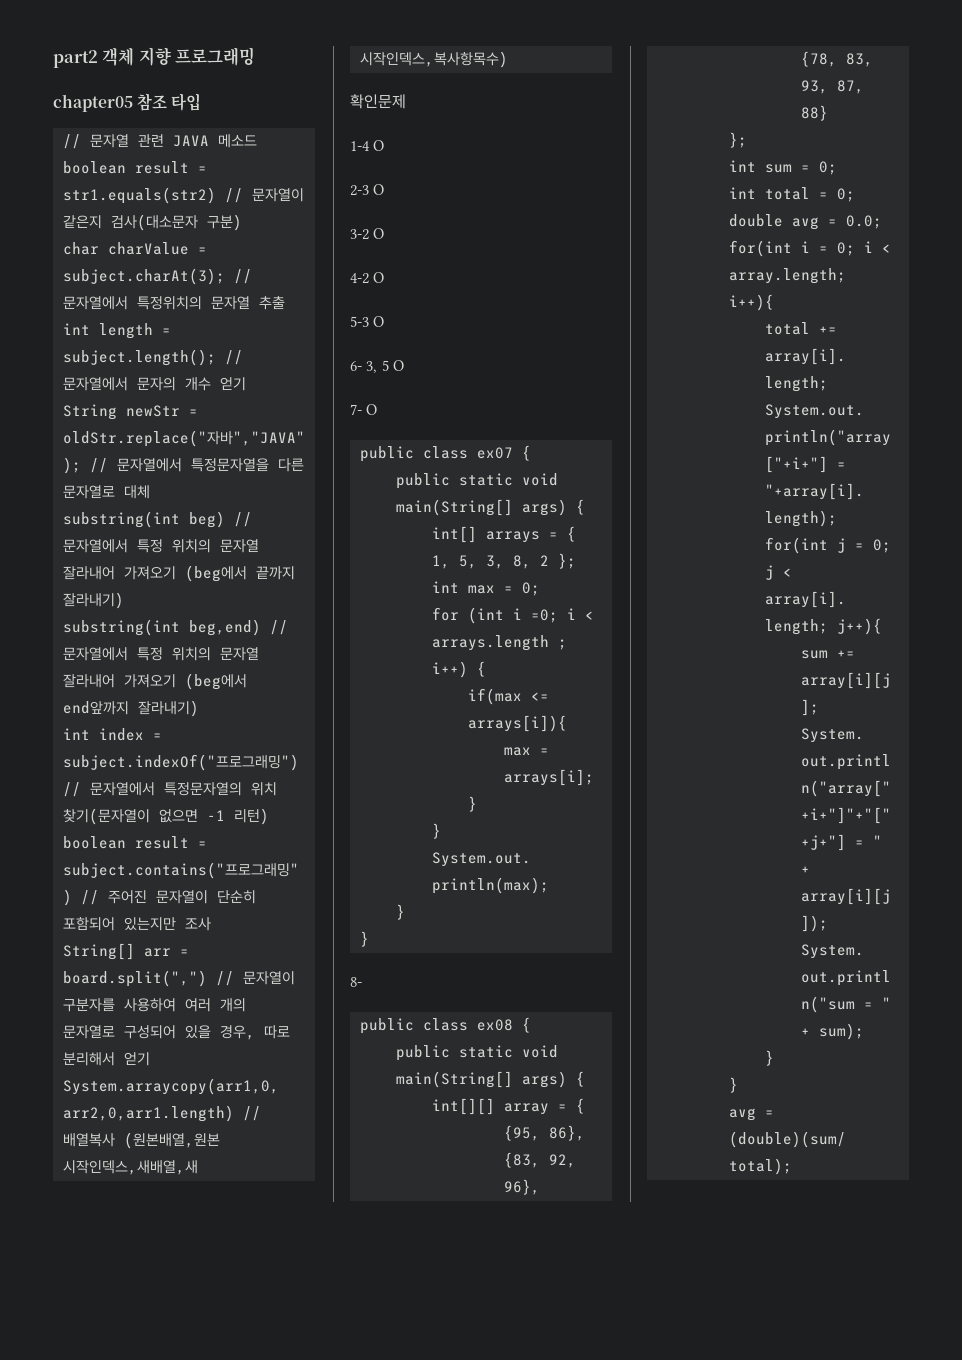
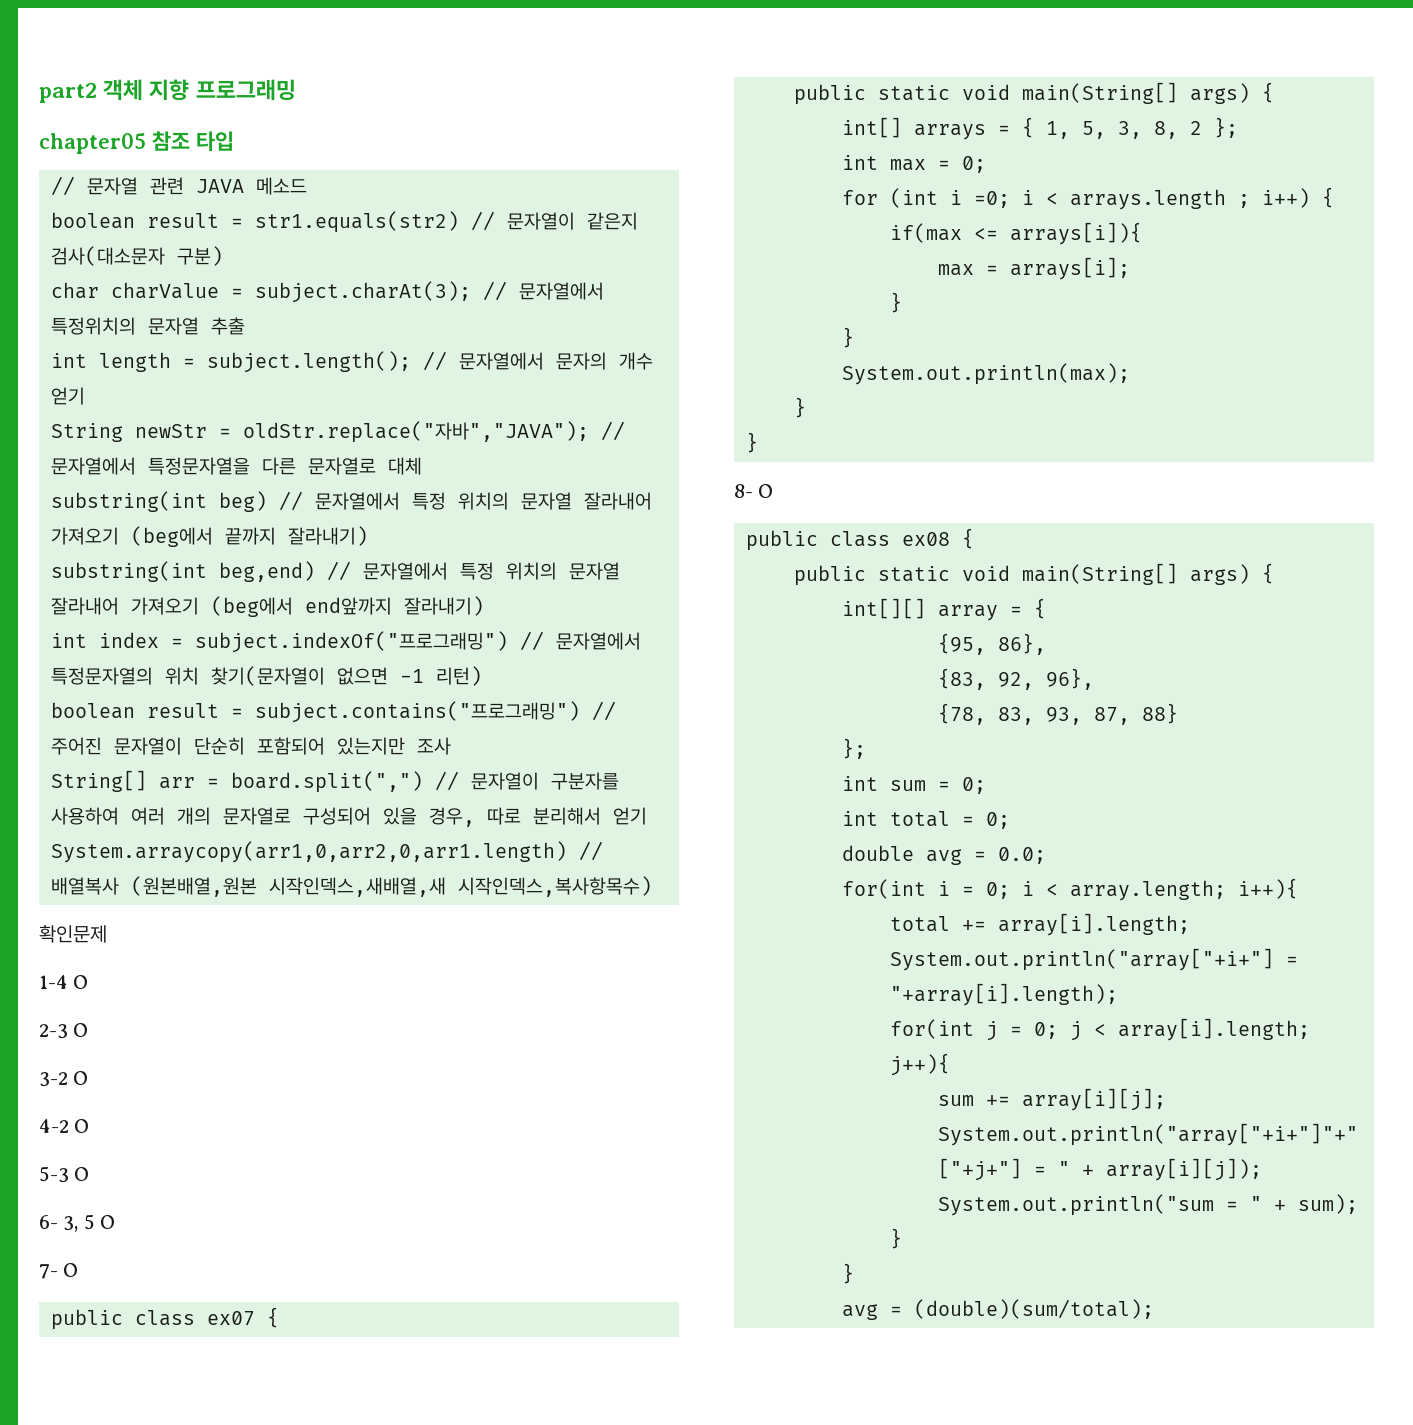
- 8-
+ 8- O

